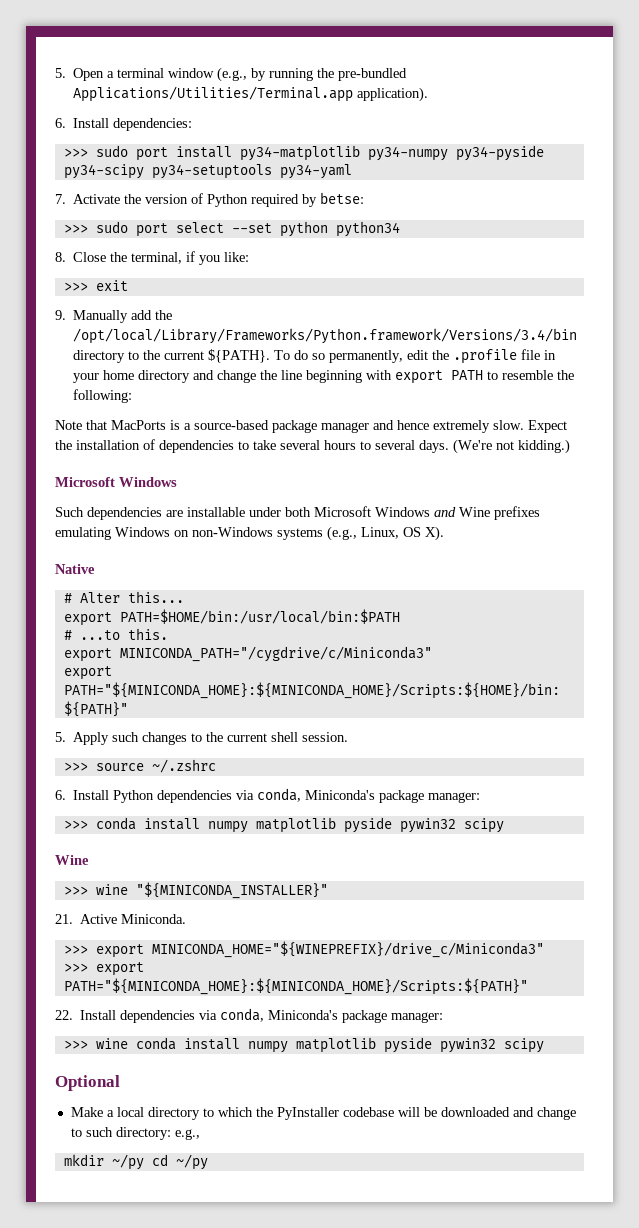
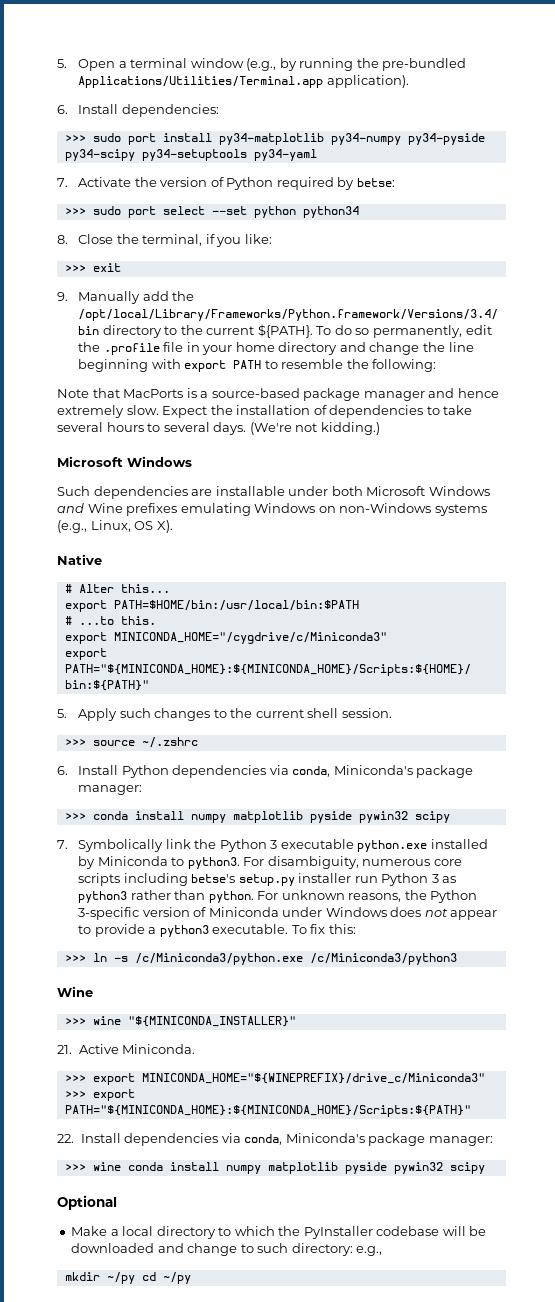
- export MINICONDA_PATH="/cygdrive/c/Miniconda3"
+ export MINICONDA_HOME="/cygdrive/c/Miniconda3"
+ 7. Symbolically link the Python 3 executable python.exe installed by Miniconda to python3. For disambiguity, numerous core scripts including betse's setup.py installer run Python 3 as python3 rather than python. For unknown reasons, the Python 3-specific version of Miniconda under Windows does not appear to provide a python3 executable. To fix this:
+ >>> ln -s /c/Miniconda3/python.exe /c/Miniconda3/python3

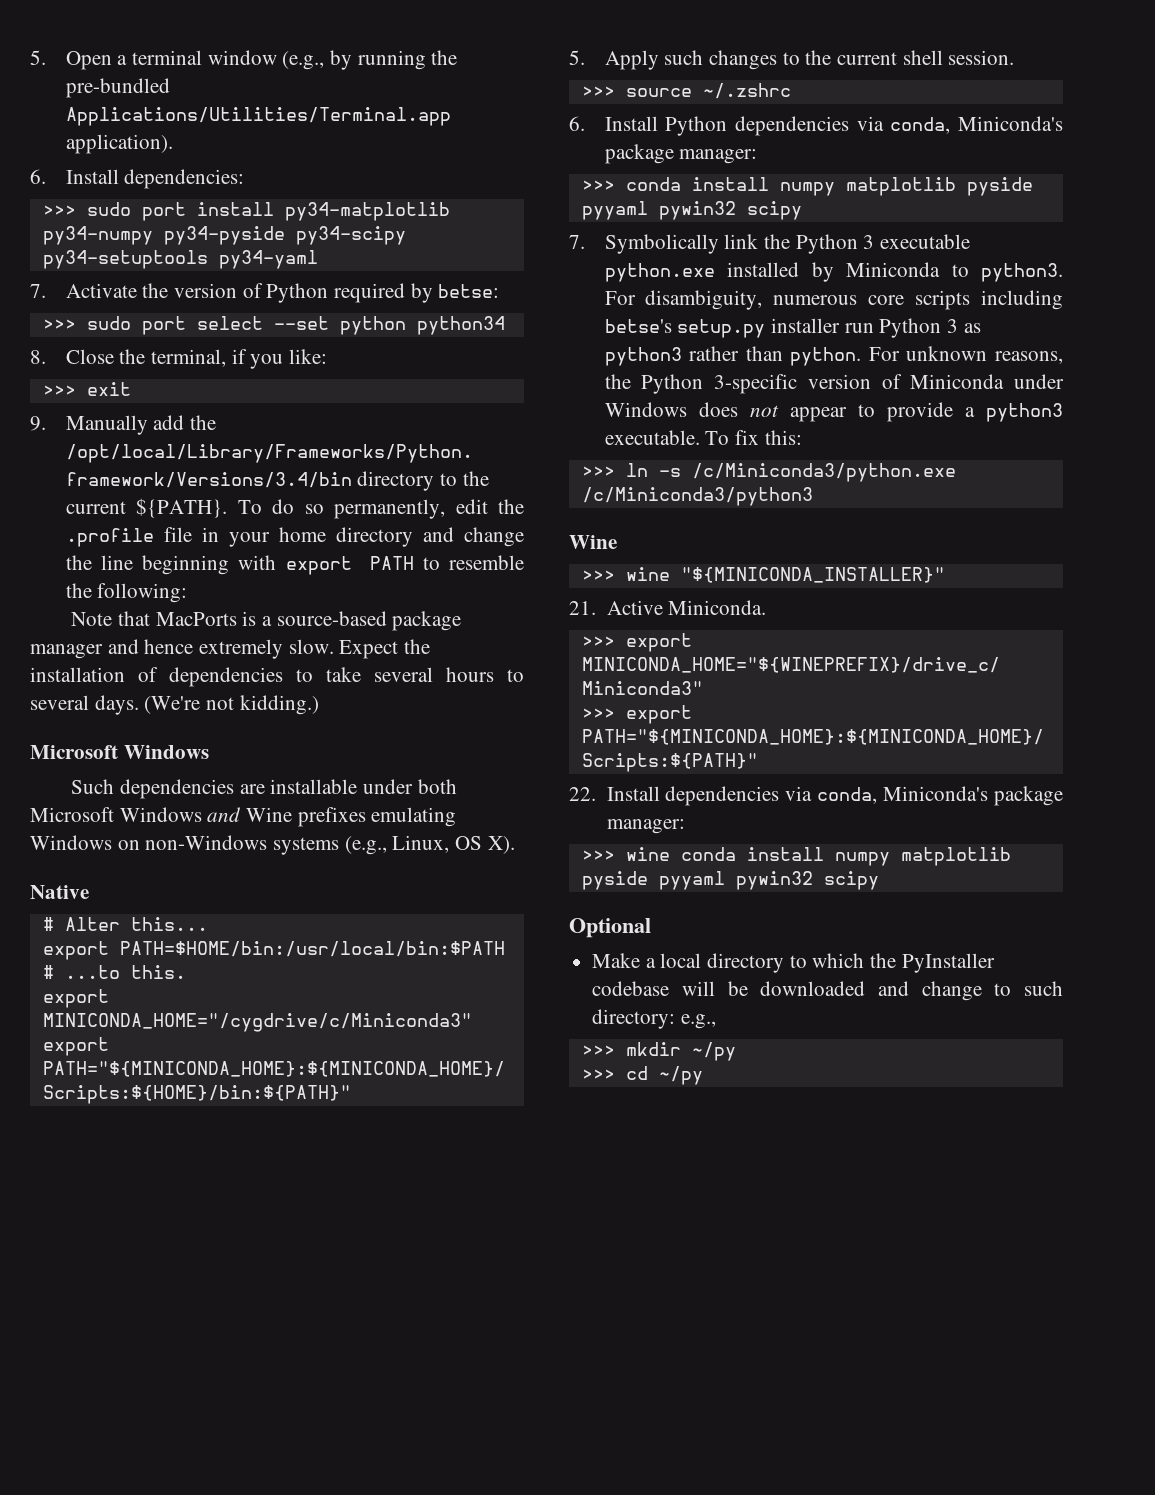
- >>> conda install numpy matplotlib pyside pywin32 scipy
+ >>> conda install numpy matplotlib pyside pyyaml pywin32 scipy
- >>> wine conda install numpy matplotlib pyside pywin32 scipy
+ >>> wine conda install numpy matplotlib pyside pyyaml pywin32 scipy
- mkdir ~/py cd ~/py
+ >>> mkdir ~/py
+ >>> cd ~/py

